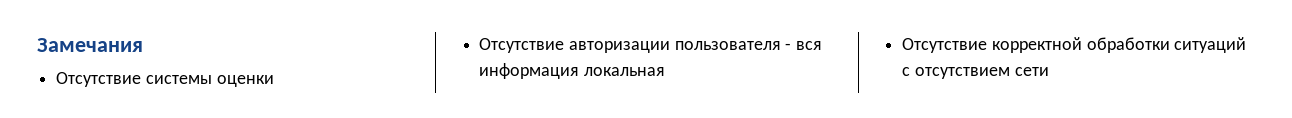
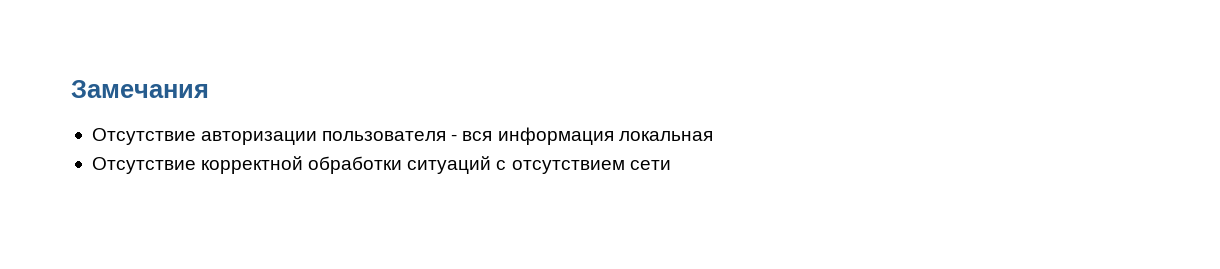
- Отсутствие системы оценки

